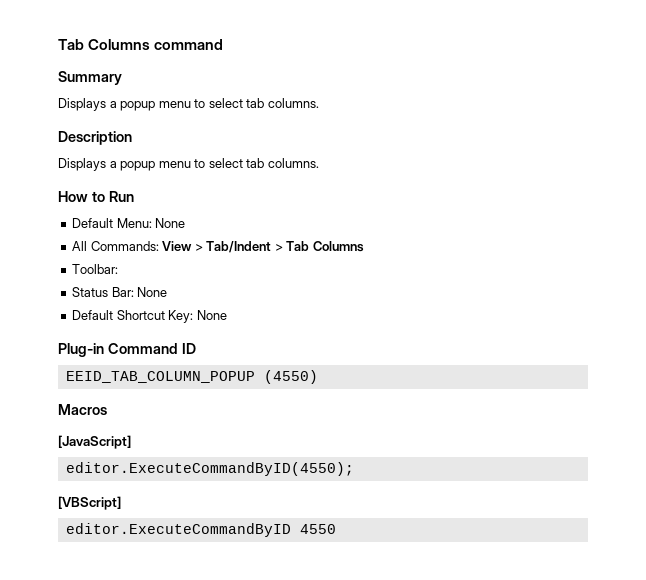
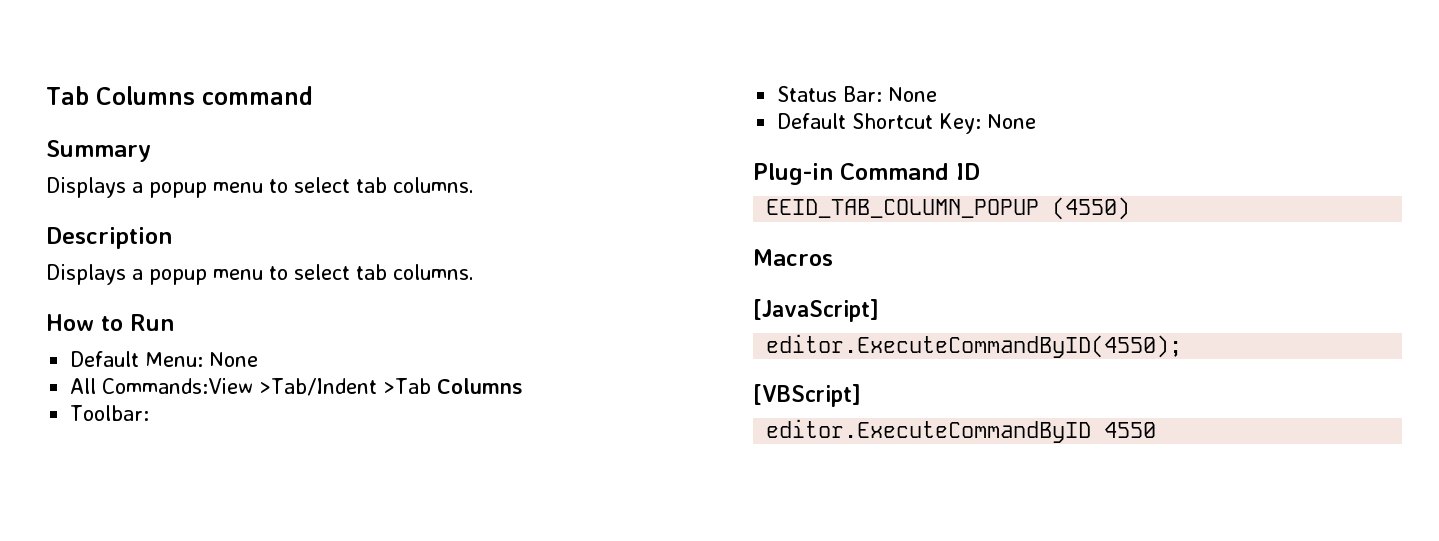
- All Commands: View > Tab/Indent > Tab Columns
+ All Commands:View >Tab/Indent >Tab Columns

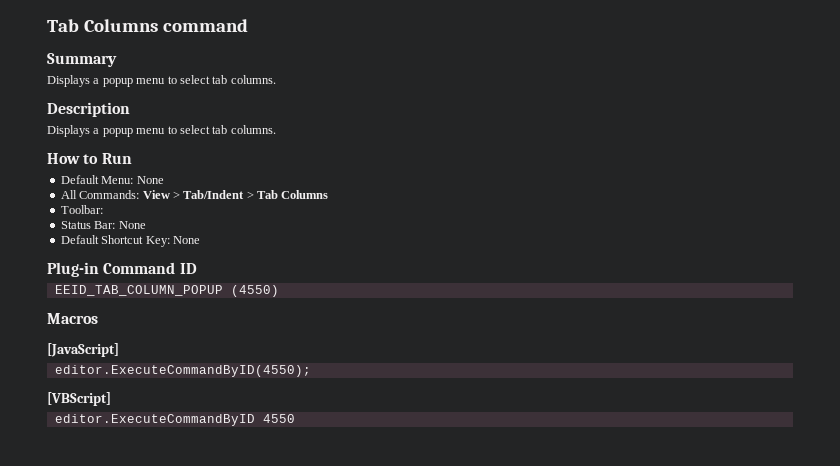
- All Commands:View >Tab/Indent >Tab Columns
+ All Commands: View > Tab/Indent > Tab Columns

